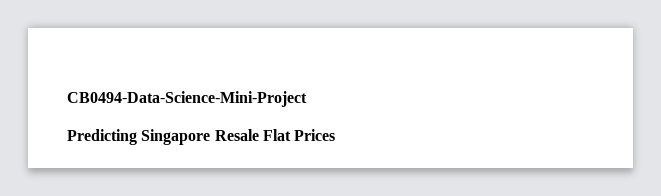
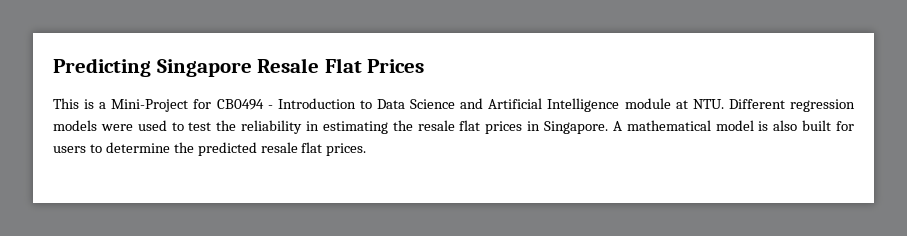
- CB0494-Data-Science-Mini-Project
+ This is a Mini-Project for CB0494 - Introduction to Data Science and Artificial Intelligence module at NTU. Different regression models were used to test the reliability in estimating the resale flat prices in Singapore. A mathematical model is also built for users to determine the predicted resale flat prices.

